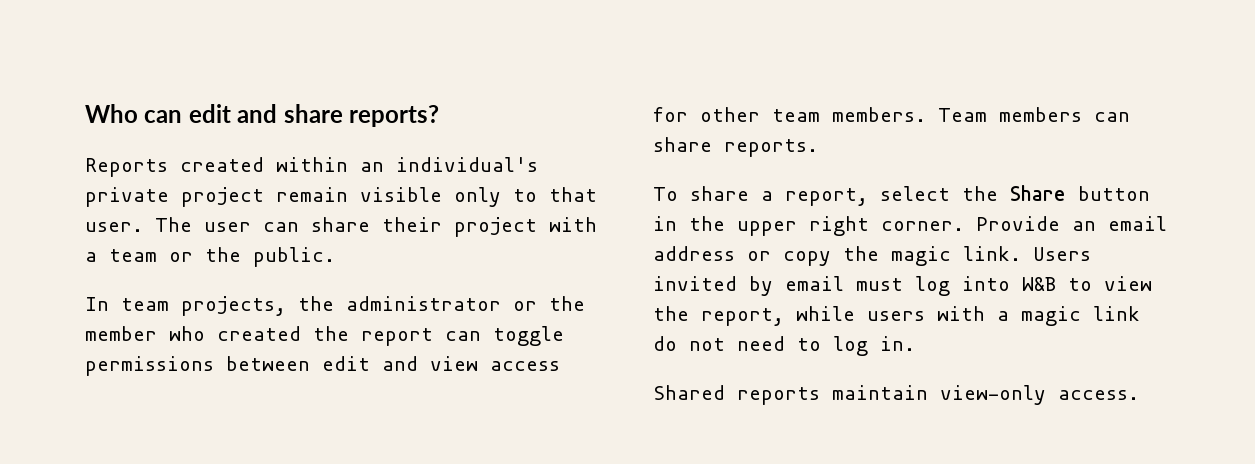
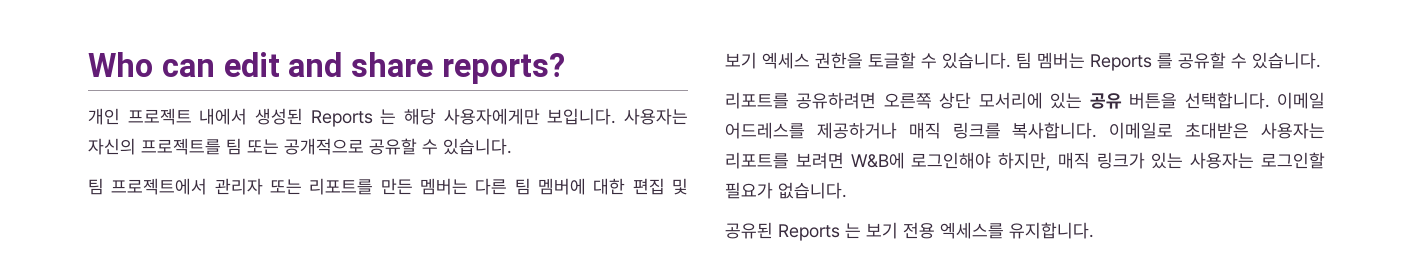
- Reports created within an individual's private project remain visible only to that user. The user can share their project with a team or the public.
- In team projects, the administrator or the member who created the report can toggle permissions between edit and view access for other team members. Team members can share reports.
- To share a report, select the Share button in the upper right corner. Provide an email address or copy the magic link. Users invited by email must log into W&B to view the report, while users with a magic link do not need to log in.
- Shared reports maintain view-only access.
+ 개인 프로젝트 내에서 생성된 Reports 는 해당 사용자에게만 보입니다. 사용자는 자신의 프로젝트를 팀 또는 공개적으로 공유할 수 있습니다.
+ 팀 프로젝트에서 관리자 또는 리포트를 만든 멤버는 다른 팀 멤버에 대한 편집 및 보기 엑세스 권한을 토글할 수 있습니다. 팀 멤버는 Reports 를 공유할 수 있습니다.
+ 리포트를 공유하려면 오른쪽 상단 모서리에 있는 공유 버튼을 선택합니다. 이메일 어드레스를 제공하거나 매직 링크를 복사합니다. 이메일로 초대받은 사용자는 리포트를 보려면 W&B에 로그인해야 하지만, 매직 링크가 있는 사용자는 로그인할 필요가 없습니다.
+ 공유된 Reports 는 보기 전용 엑세스를 유지합니다.

